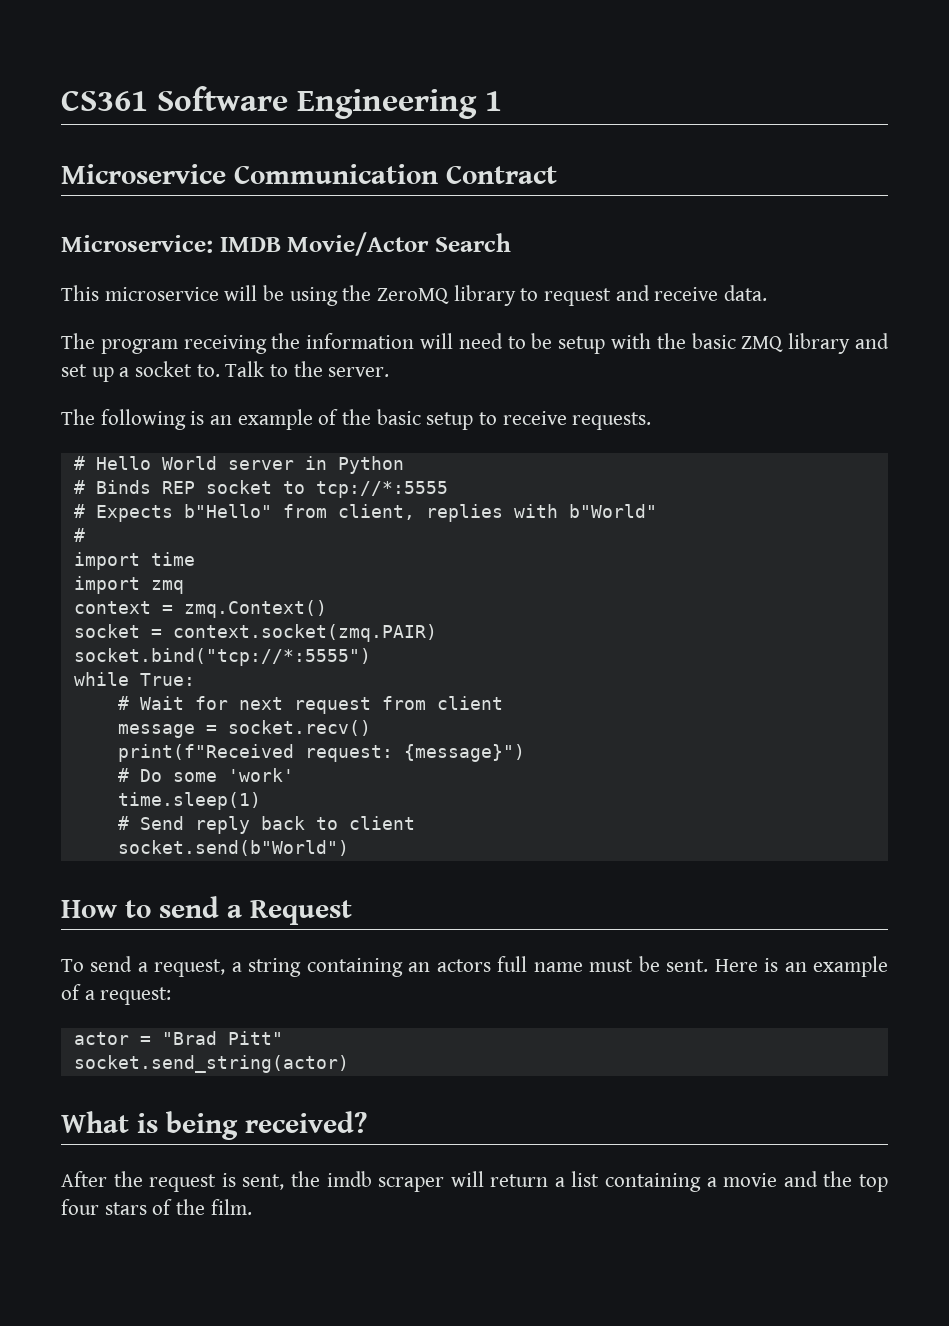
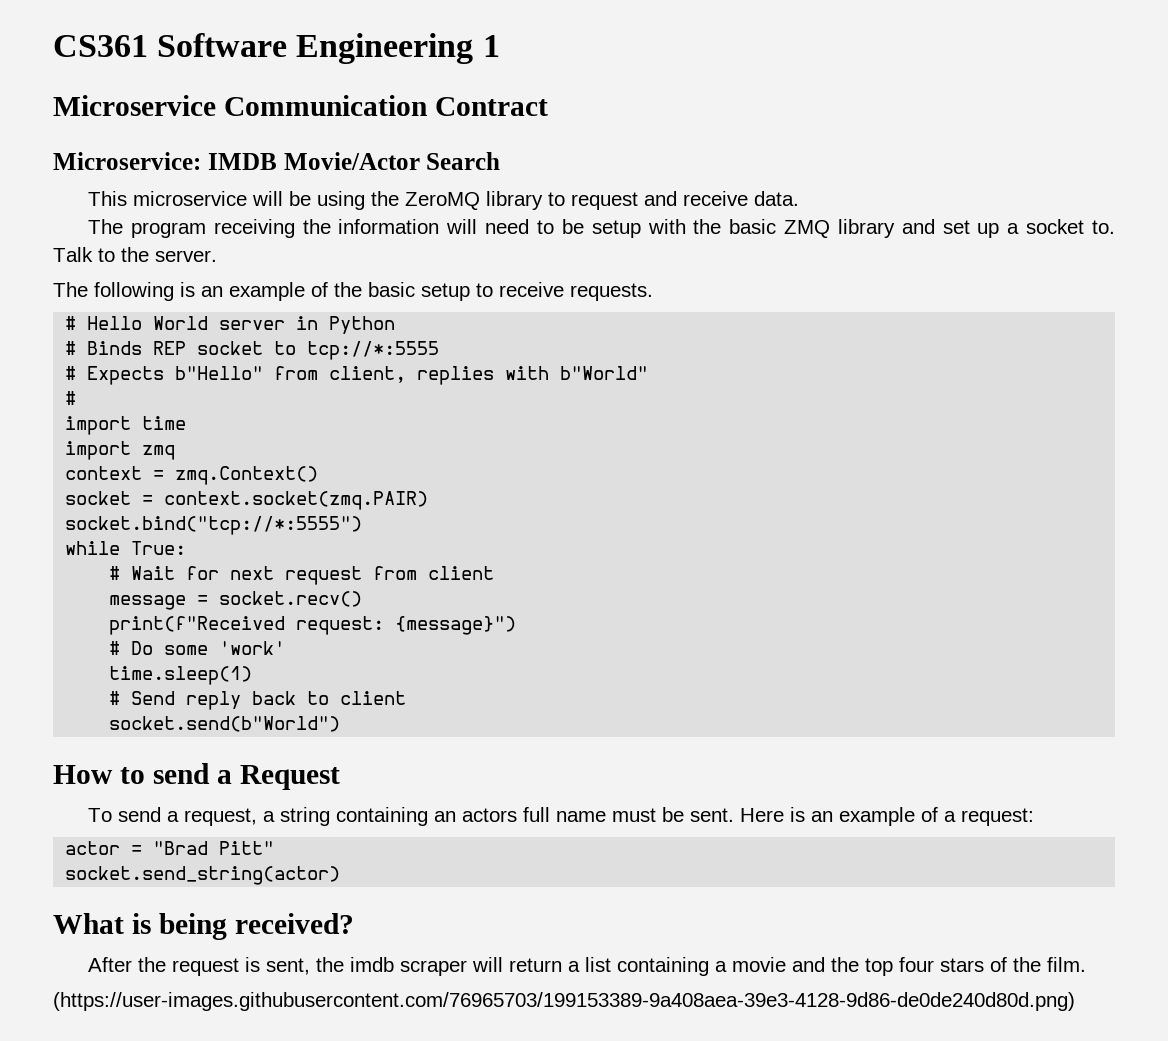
+ (https://user-images.githubusercontent.com/76965703/199153389-9a408aea-39e3-4128-9d86-de0de240d80d.png)

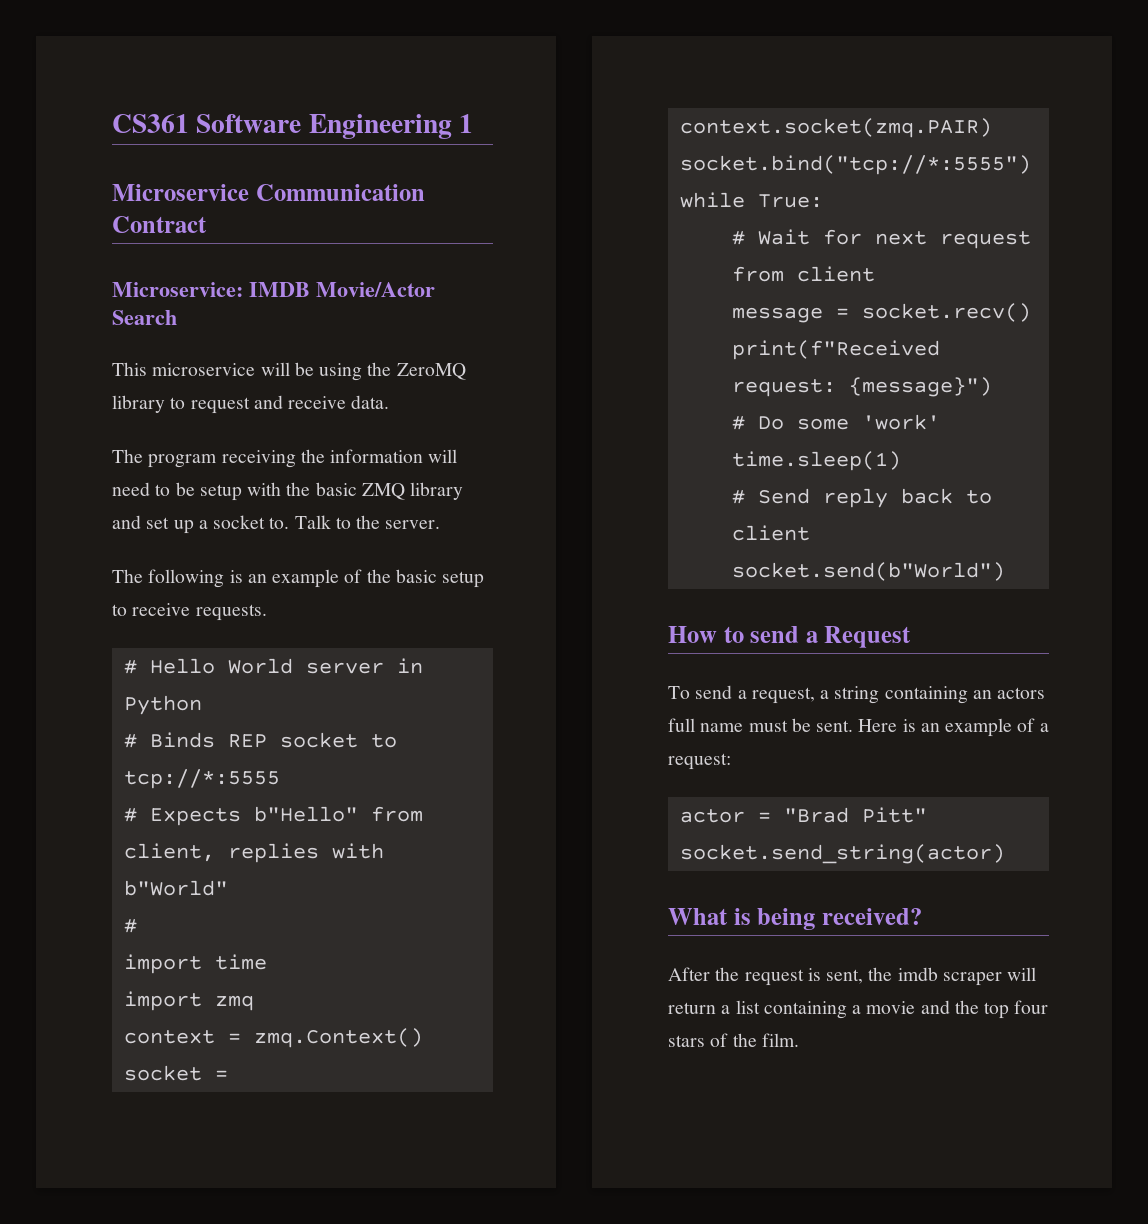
- (https://user-images.githubusercontent.com/76965703/199153389-9a408aea-39e3-4128-9d86-de0de240d80d.png)

